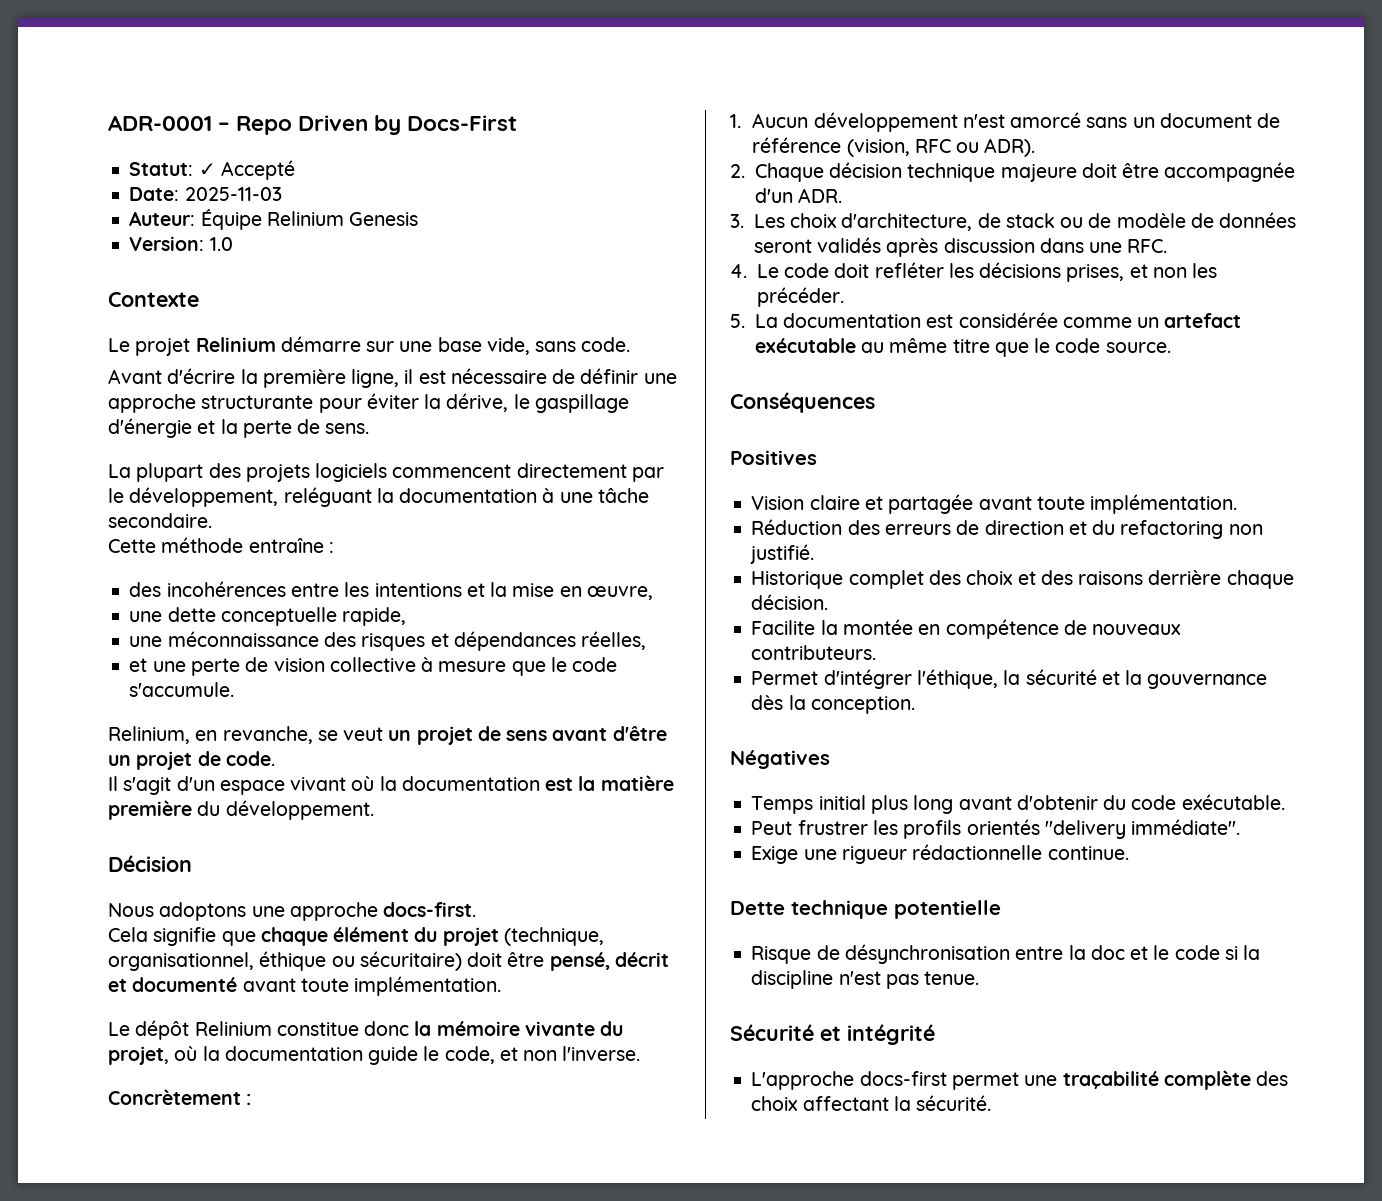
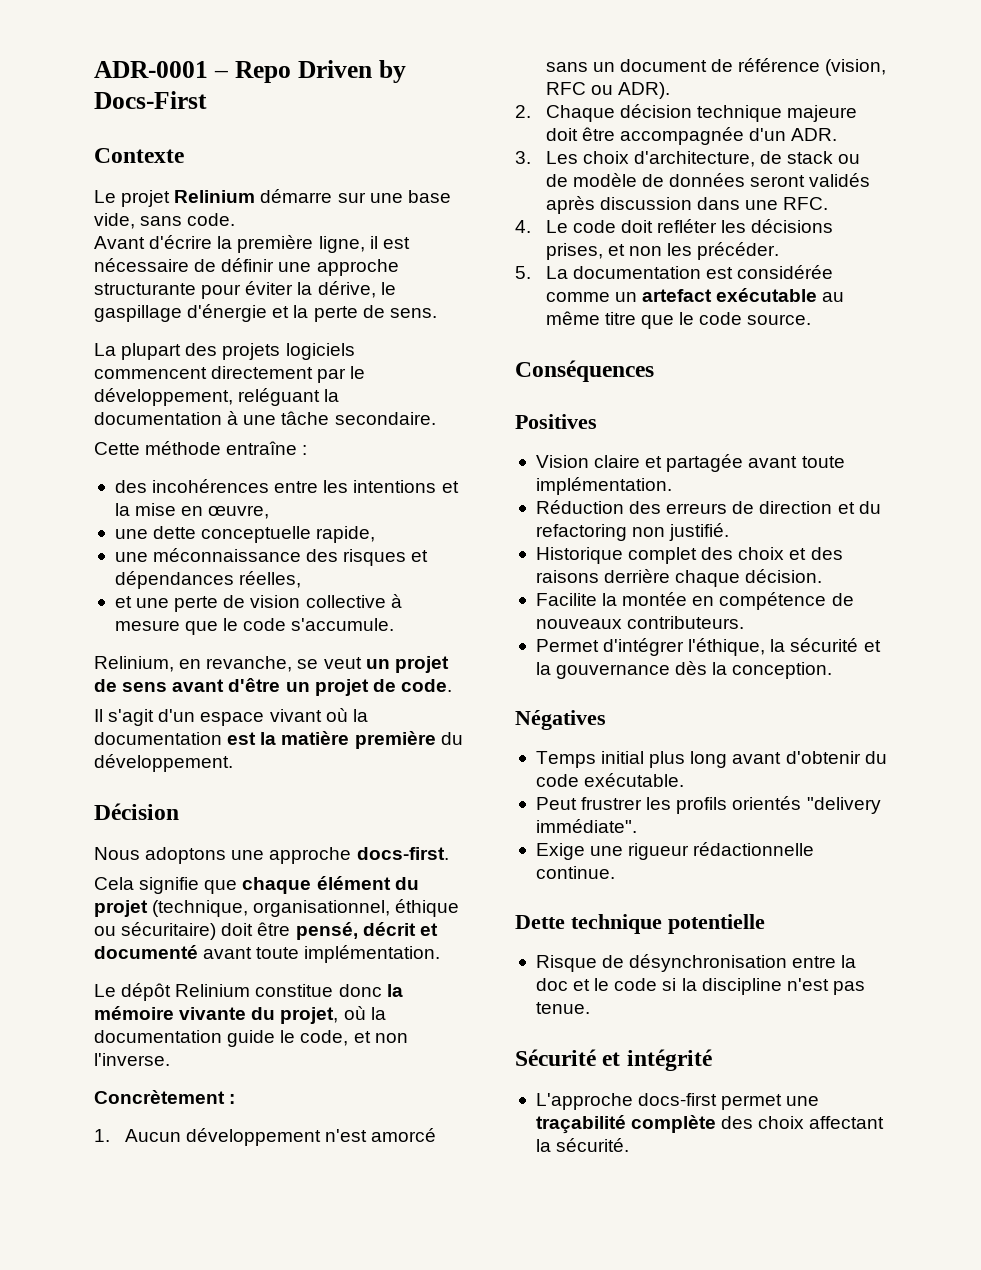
- Statut: ✓ Accepté
- Date: 2025-11-03
- Auteur: Équipe Relinium Genesis
- Version: 1.0

